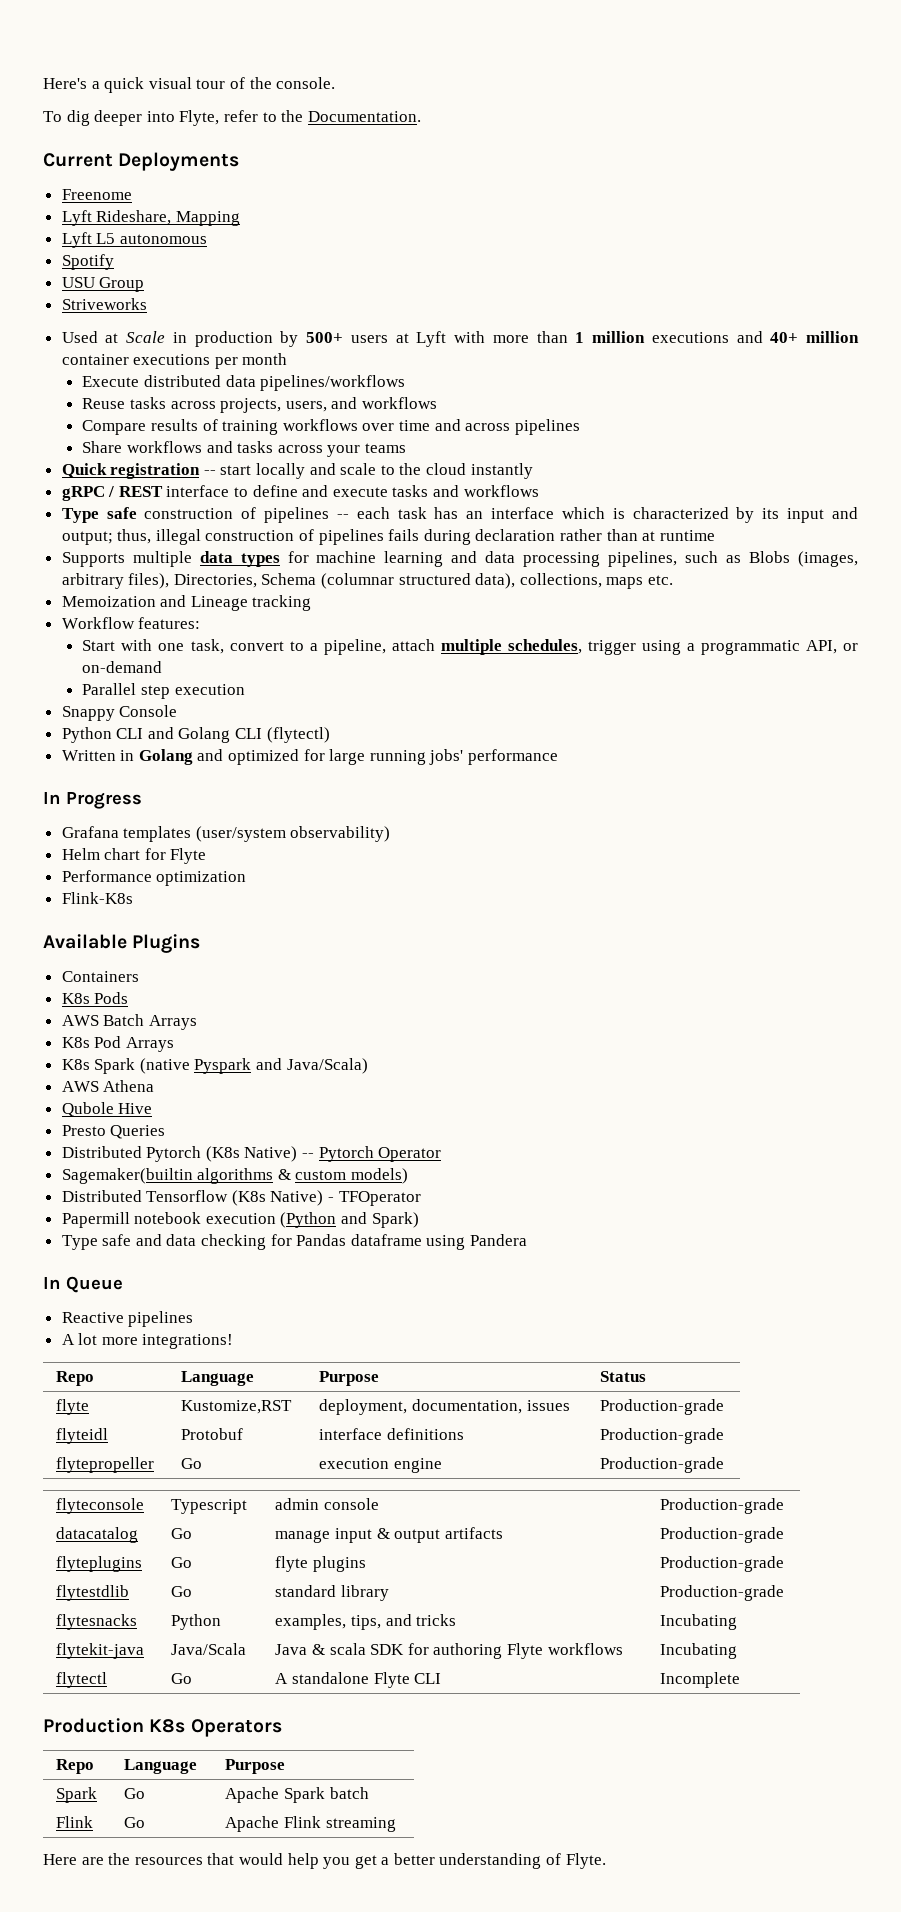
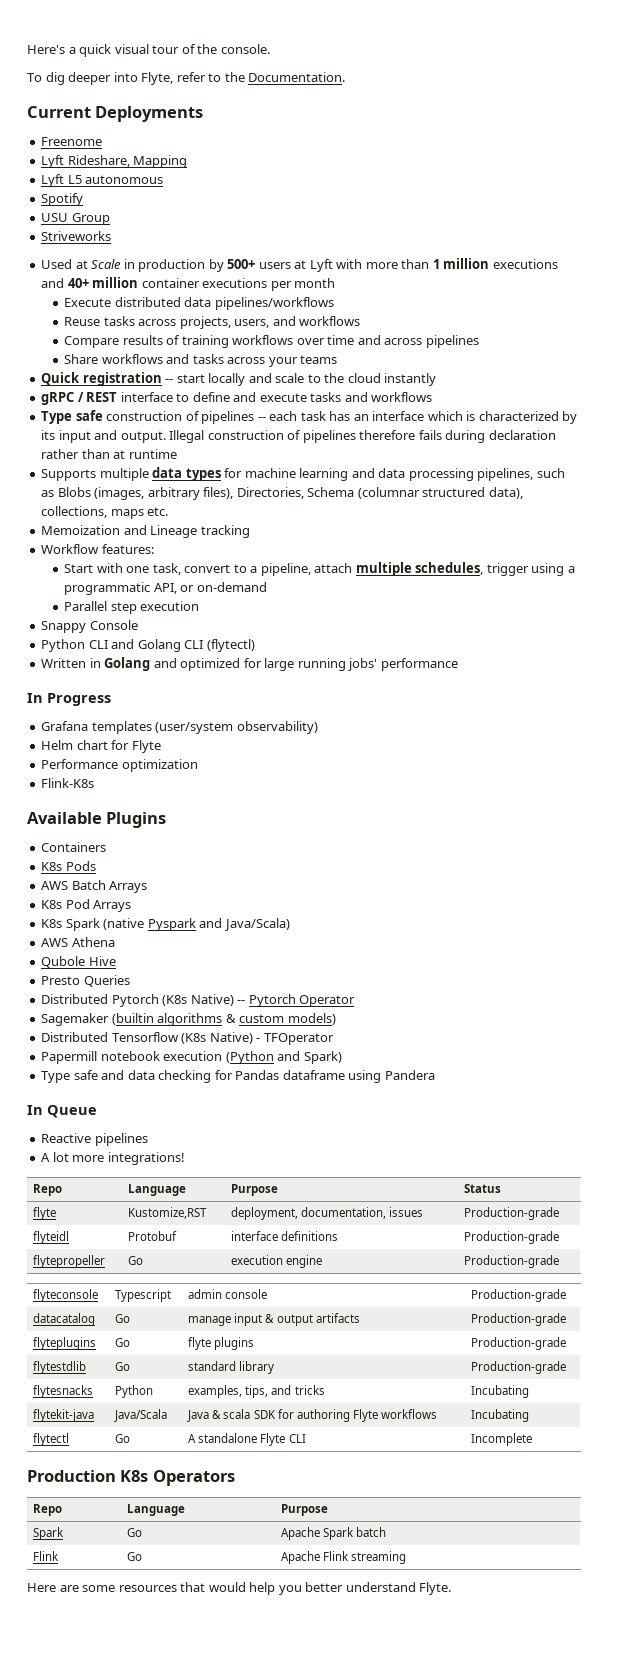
- Type safe construction of pipelines -- each task has an interface which is characterized by its input and output; thus, illegal construction of pipelines fails during declaration rather than at runtime
+ Type safe construction of pipelines -- each task has an interface which is characterized by its input and output. Illegal construction of pipelines therefore fails during declaration rather than at runtime
- Sagemaker(builtin algorithms & custom models)
+ Sagemaker (builtin algorithms & custom models)
- Here are the resources that would help you get a better understanding of Flyte.
+ Here are some resources that would help you better understand Flyte.

